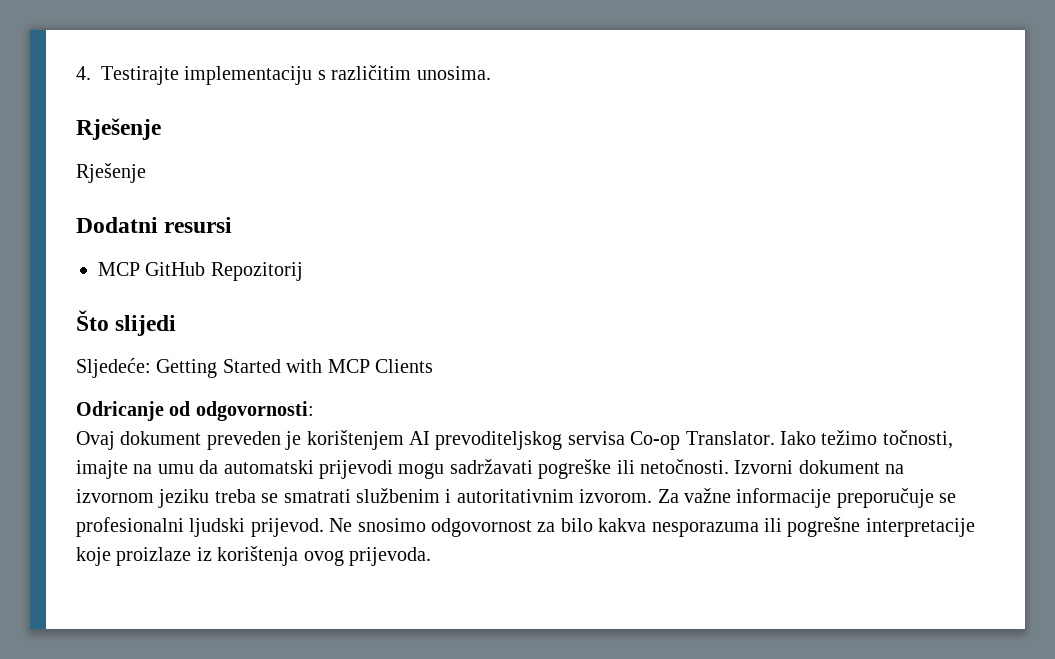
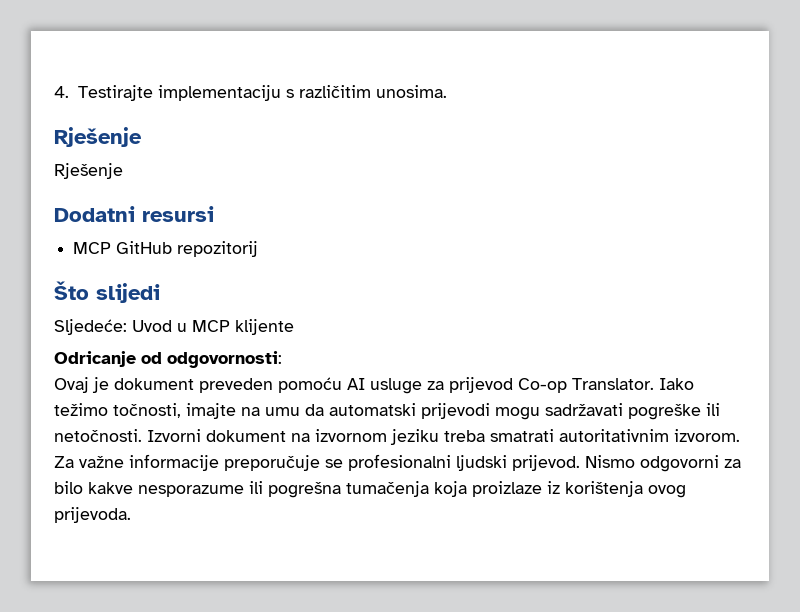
- MCP GitHub Repozitorij
+ MCP GitHub repozitorij
- Sljedeće: Getting Started with MCP Clients
+ Sljedeće: Uvod u MCP klijente
- Ovaj dokument preveden je korištenjem AI prevoditeljskog servisa Co-op Translator.
+ Ovaj je dokument preveden pomoću AI usluge za prijevod Co-op Translator.
- Izvorni dokument na izvornom jeziku treba se smatrati službenim i autoritativnim izvorom.
+ Izvorni dokument na izvornom jeziku treba smatrati autoritativnim izvorom.
- Ne snosimo odgovornost za bilo kakva nesporazuma ili pogrešne interpretacije koje proizlaze iz korištenja ovog prijevoda.
+ Nismo odgovorni za bilo kakve nesporazume ili pogrešna tumačenja koja proizlaze iz korištenja ovog prijevoda.

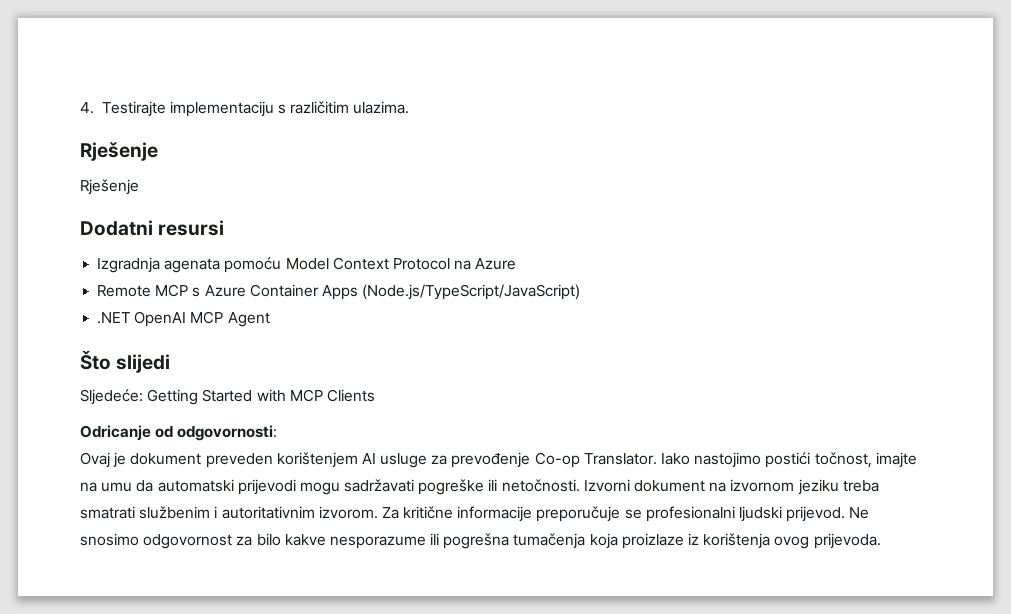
- 4. Testirajte implementaciju s različitim unosima.
+ 4. Testirajte implementaciju s različitim ulazima.
- MCP GitHub repozitorij
+ Izgradnja agenata pomoću Model Context Protocol na Azure
+ Remote MCP s Azure Container Apps (Node.js/TypeScript/JavaScript)
+ .NET OpenAI MCP Agent
  Što slijedi
- Sljedeće: Uvod u MCP klijente
+ Sljedeće: Getting Started with MCP Clients
- Ovaj je dokument preveden pomoću AI usluge za prijevod Co-op Translator.
+ Ovaj je dokument preveden korištenjem AI usluge za prevođenje Co-op Translator.
- Iako težimo točnosti, imajte na umu da automatski prijevodi mogu sadržavati pogreške ili netočnosti.
+ Iako nastojimo postići točnost, imajte na umu da automatski prijevodi mogu sadržavati pogreške ili netočnosti.
- Izvorni dokument na izvornom jeziku treba smatrati autoritativnim izvorom.
+ Izvorni dokument na izvornom jeziku treba smatrati službenim i autoritativnim izvorom.
- Za važne informacije preporučuje se profesionalni ljudski prijevod.
+ Za kritične informacije preporučuje se profesionalni ljudski prijevod.
- Nismo odgovorni za bilo kakve nesporazume ili pogrešna tumačenja koja proizlaze iz korištenja ovog prijevoda.
+ Ne snosimo odgovornost za bilo kakve nesporazume ili pogrešna tumačenja koja proizlaze iz korištenja ovog prijevoda.

